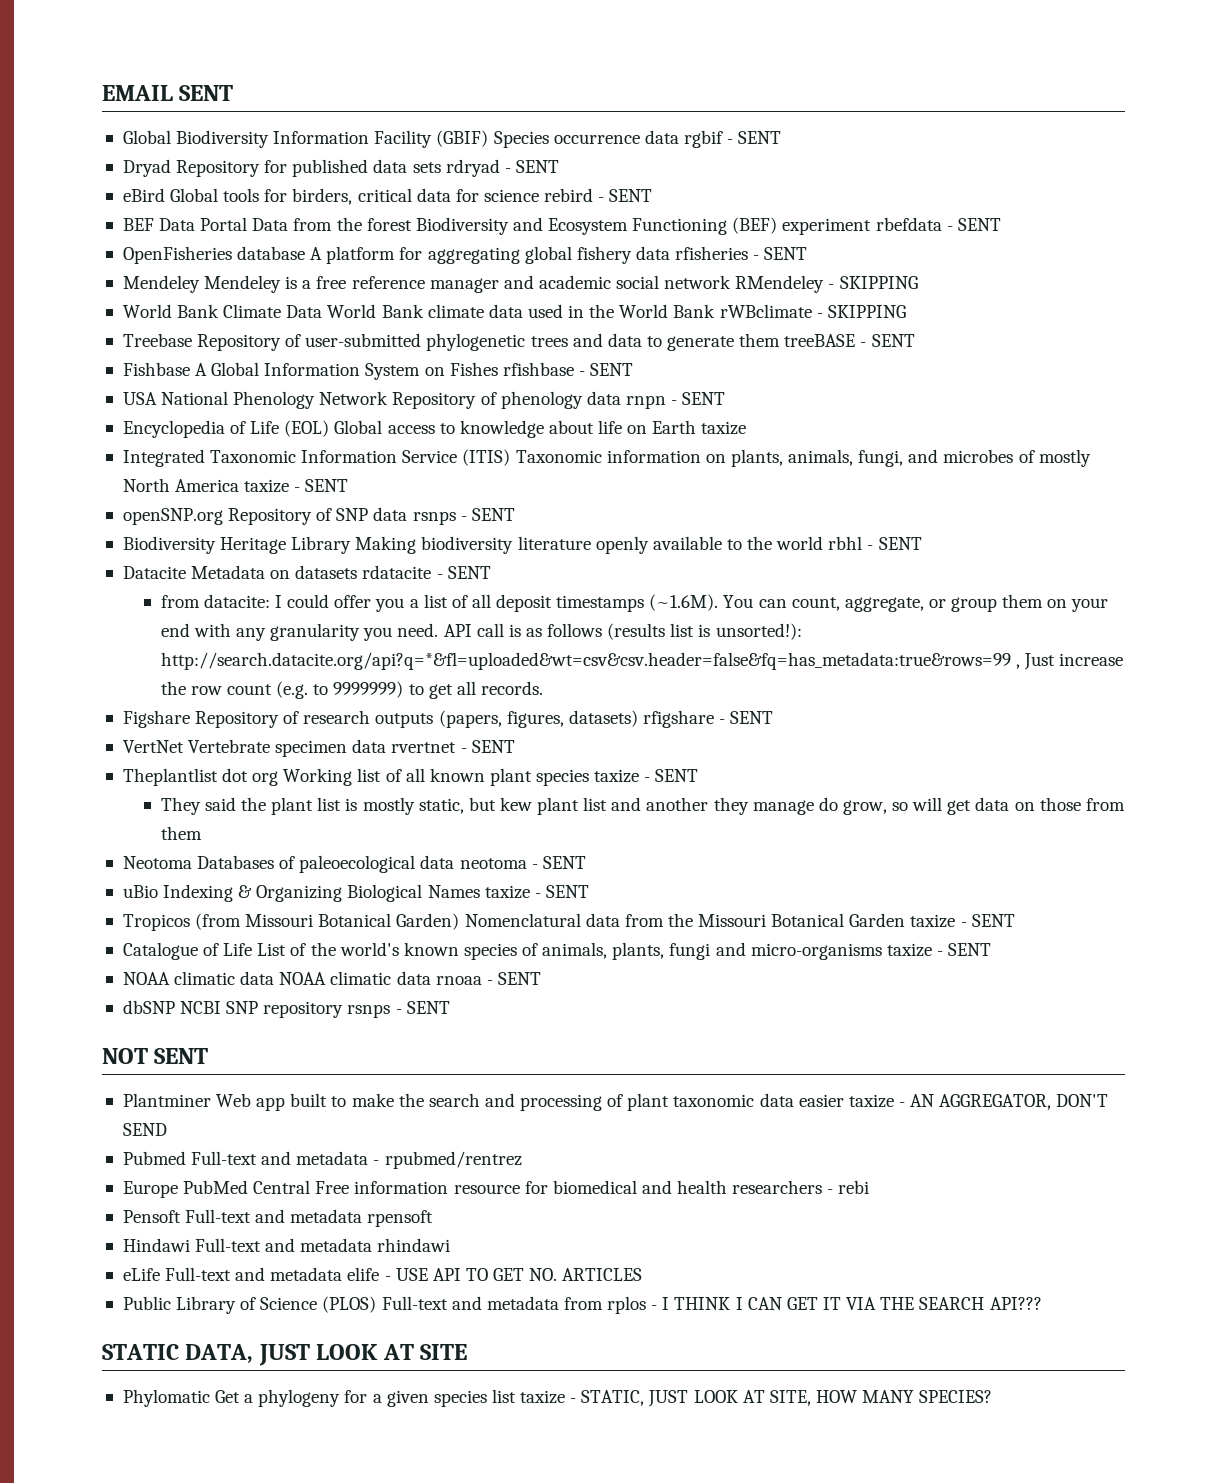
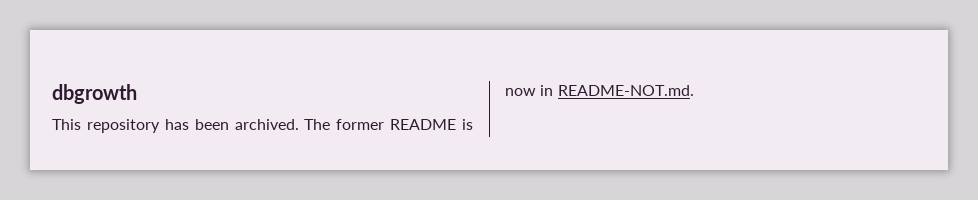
- EMAIL SENT
- Global Biodiversity Information Facility (GBIF) Species occurrence data rgbif - SENT
- Dryad Repository for published data sets rdryad - SENT
- eBird Global tools for birders, critical data for science rebird - SENT
- BEF Data Portal Data from the forest Biodiversity and Ecosystem Functioning (BEF) experiment rbefdata - SENT
- OpenFisheries database A platform for aggregating global fishery data rfisheries - SENT
- Mendeley Mendeley is a free reference manager and academic social network RMendeley - SKIPPING
- World Bank Climate Data World Bank climate data used in the World Bank rWBclimate - SKIPPING
- Treebase Repository of user-submitted phylogenetic trees and data to generate them treeBASE - SENT
- Fishbase A Global Information System on Fishes rfishbase - SENT
- USA National Phenology Network Repository of phenology data rnpn - SENT
- Encyclopedia of Life (EOL) Global access to knowledge about life on Earth taxize
- Integrated Taxonomic Information Service (ITIS) Taxonomic information on plants, animals, fungi, and microbes of mostly North America taxize - SENT
- openSNP.org Repository of SNP data rsnps - SENT
- Biodiversity Heritage Library Making biodiversity literature openly available to the world rbhl - SENT
- Datacite Metadata on datasets rdatacite - SENT
- from datacite: I could offer you a list of all deposit timestamps (~1.6M). You can count, aggregate, or group them on your end with any granularity you need. API call is as follows (results list is unsorted!): http://search.datacite.org/api?q=*&fl=uploaded&wt=csv&csv.header=false&fq=has_metadata:true&rows=99 , Just increase the row count (e.g. to 9999999) to get all records.
- Figshare Repository of research outputs (papers, figures, datasets) rfigshare - SENT
- VertNet Vertebrate specimen data rvertnet - SENT
- Theplantlist dot org Working list of all known plant species taxize - SENT
- They said the plant list is mostly static, but kew plant list and another they manage do grow, so will get data on those from them
- Neotoma Databases of paleoecological data neotoma - SENT
- uBio Indexing & Organizing Biological Names taxize - SENT
- Tropicos (from Missouri Botanical Garden) Nomenclatural data from the Missouri Botanical Garden taxize - SENT
- Catalogue of Life List of the world's known species of animals, plants, fungi and micro-organisms taxize - SENT
- NOAA climatic data NOAA climatic data rnoaa - SENT
- dbSNP NCBI SNP repository rsnps - SENT
- NOT SENT
- Plantminer Web app built to make the search and processing of plant taxonomic data easier taxize - AN AGGREGATOR, DON'T SEND
- Pubmed Full-text and metadata - rpubmed/rentrez
- Europe PubMed Central Free information resource for biomedical and health researchers - rebi
- Pensoft Full-text and metadata rpensoft
- Hindawi Full-text and metadata rhindawi
- eLife Full-text and metadata elife - USE API TO GET NO. ARTICLES
- Public Library of Science (PLOS) Full-text and metadata from rplos - I THINK I CAN GET IT VIA THE SEARCH API???
- STATIC DATA, JUST LOOK AT SITE
- Phylomatic Get a phylogeny for a given species list taxize - STATIC, JUST LOOK AT SITE, HOW MANY SPECIES?
+ dbgrowth
+ This repository has been archived. The former README is now in README-NOT.md.

